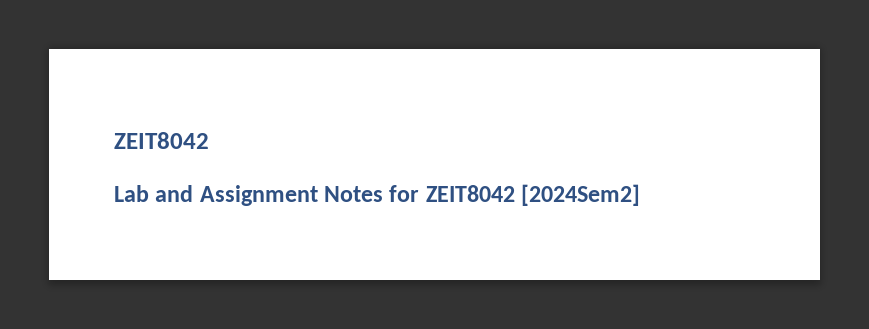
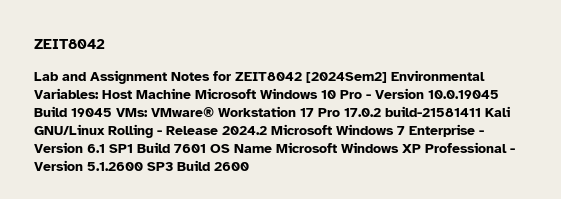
- Lab and Assignment Notes for ZEIT8042 [2024Sem2]
+ Lab and Assignment Notes for ZEIT8042 [2024Sem2] Environmental Variables: Host Machine Microsoft Windows 10 Pro - Version 10.0.19045 Build 19045 VMs: VMware® Workstation 17 Pro 17.0.2 build-21581411 Kali GNU/Linux Rolling - Release 2024.2 Microsoft Windows 7 Enterprise - Version 6.1 SP1 Build 7601 OS Name Microsoft Windows XP Professional - Version 5.1.2600 SP3 Build 2600

